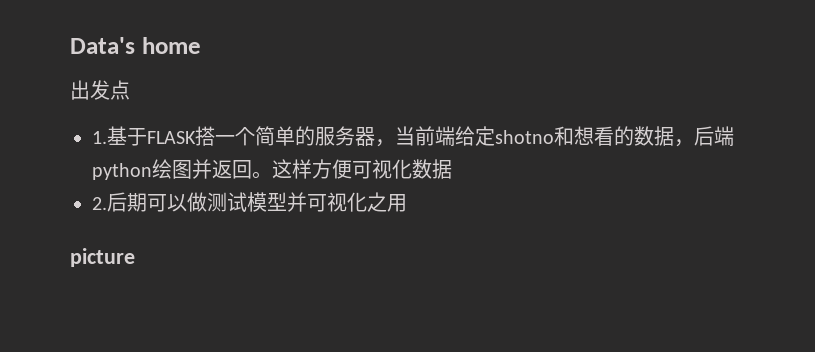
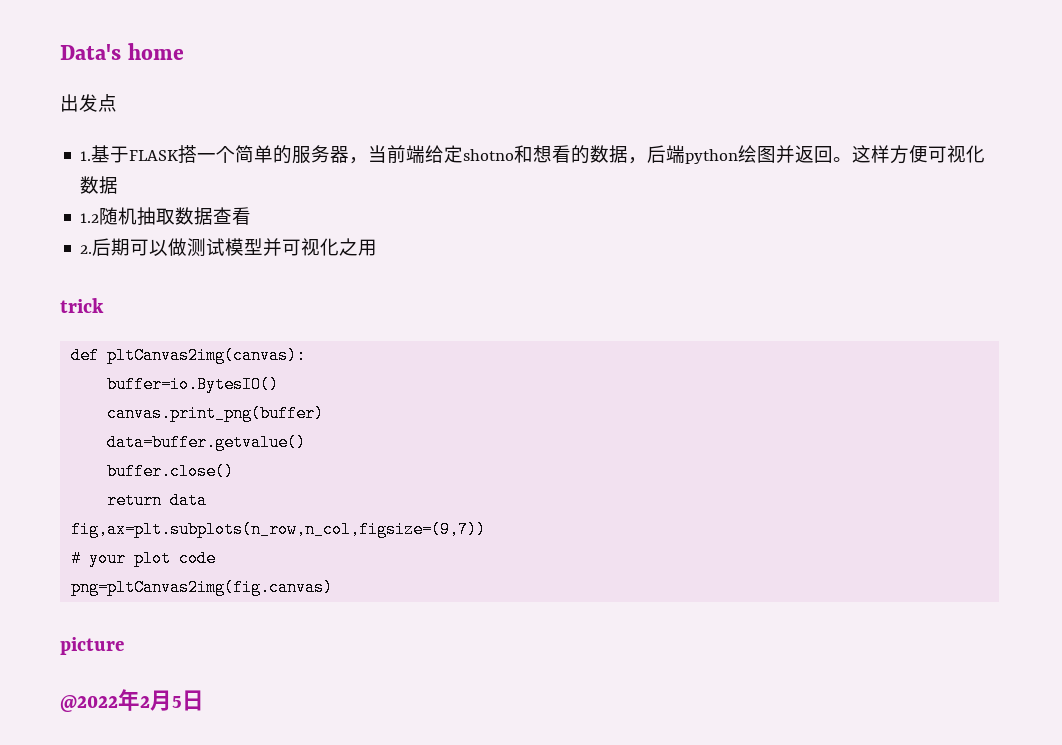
+ 1.2随机抽取数据查看
+ trick
+ def pltCanvas2img(canvas):
+ buffer=io.BytesIO()
+ canvas.print_png(buffer)
+ data=buffer.getvalue()
+ buffer.close()
+ return data
+ fig,ax=plt.subplots(n_row,n_col,figsize=(9,7))
+ # your plot code
+ png=pltCanvas2img(fig.canvas)
  picture
+ @2022年2月5日

